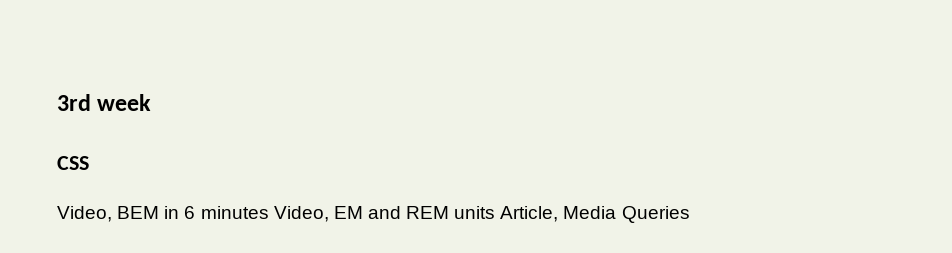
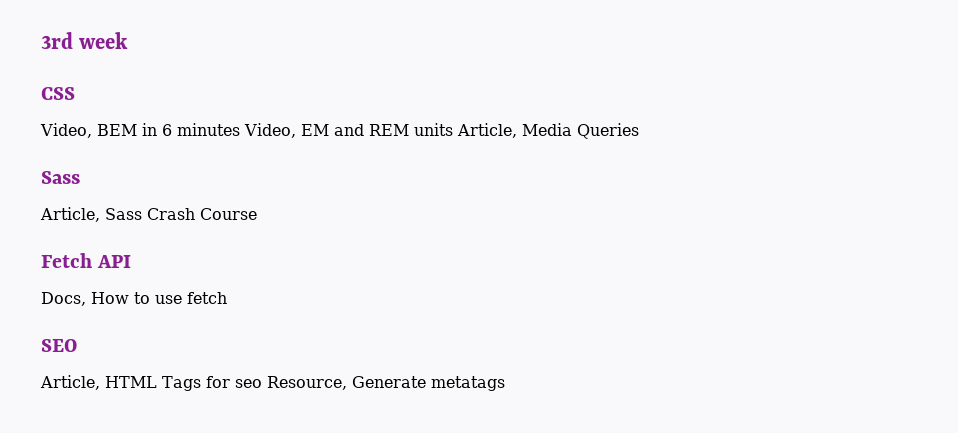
  Video, BEM in 6 minutes Video, EM and REM units Article, Media Queries
+ Sass
+ Article, Sass Crash Course
+ Fetch API
+ Docs, How to use fetch
+ SEO
+ Article, HTML Tags for seo Resource, Generate metatags

